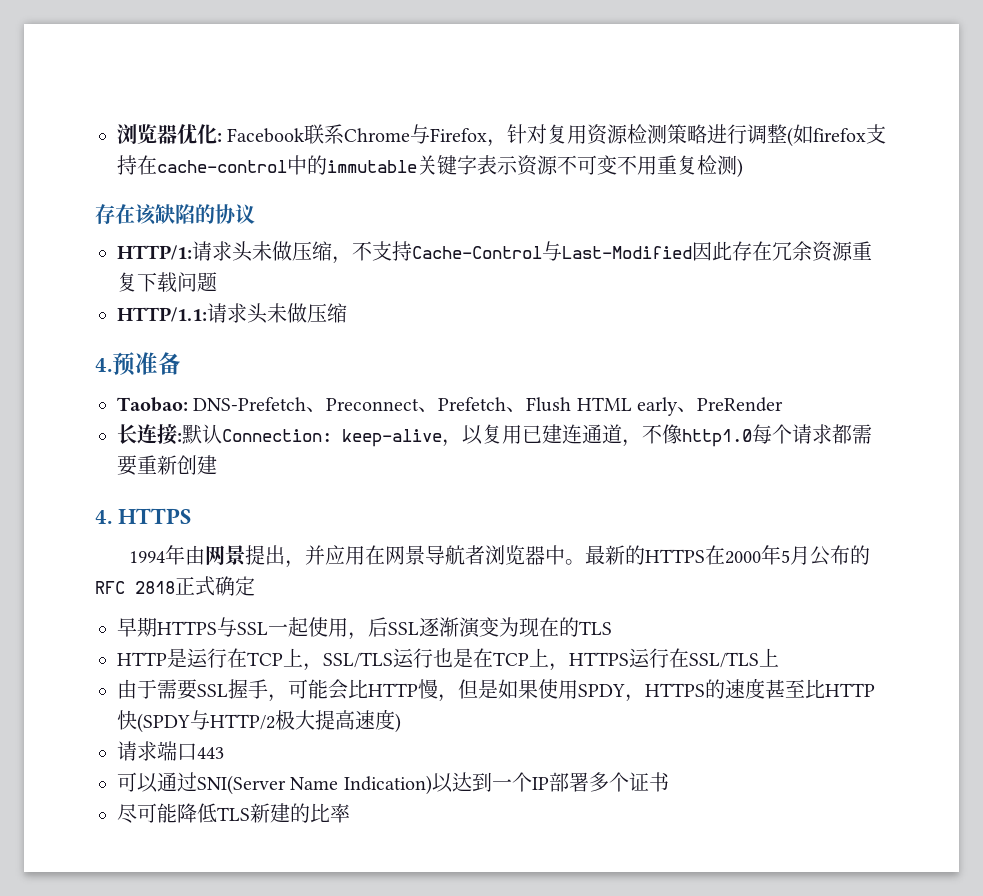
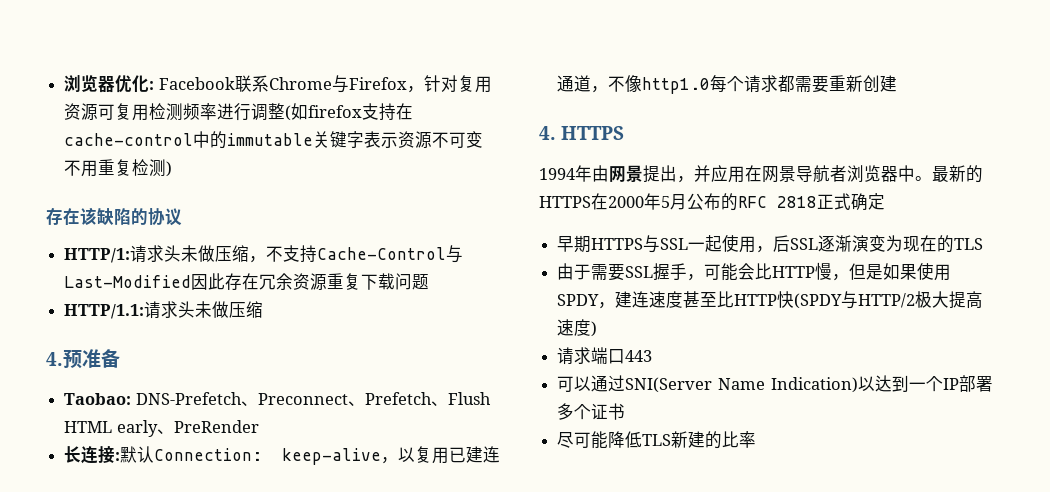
- 浏览器优化: Facebook联系Chrome与Firefox，针对复用资源检测策略进行调整(如firefox支持在cache-control中的immutable关键字表示资源不可变不用重复检测)
+ 浏览器优化: Facebook联系Chrome与Firefox，针对复用资源可复用检测频率进行调整(如firefox支持在cache-control中的immutable关键字表示资源不可变不用重复检测)
- HTTP是运行在TCP上，SSL/TLS运行也是在TCP上，HTTPS运行在SSL/TLS上
- 由于需要SSL握手，可能会比HTTP慢，但是如果使用SPDY，HTTPS的速度甚至比HTTP快(SPDY与HTTP/2极大提高速度)
+ 由于需要SSL握手，可能会比HTTP慢，但是如果使用SPDY，建连速度甚至比HTTP快(SPDY与HTTP/2极大提高速度)

